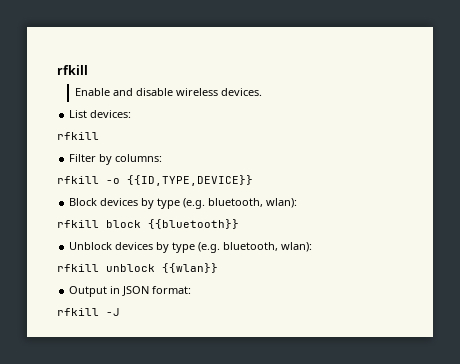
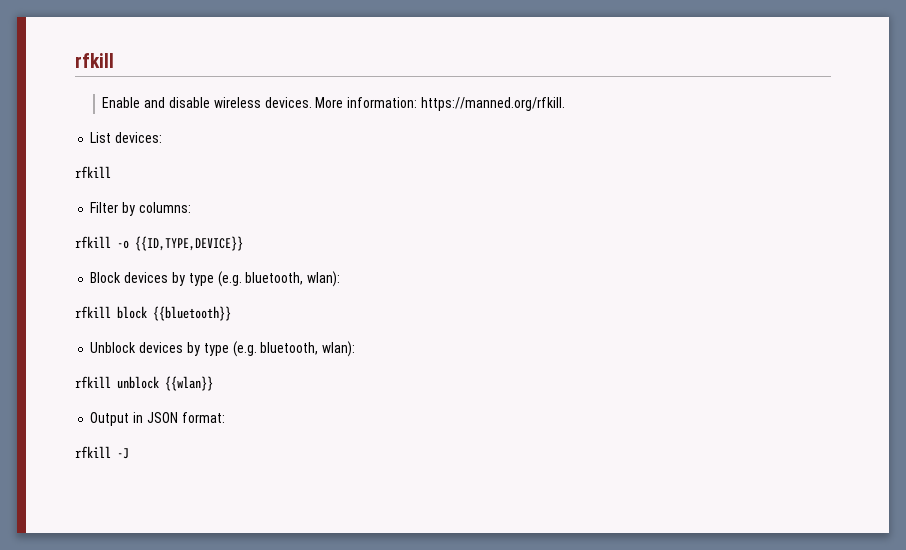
+ More information: https://manned.org/rfkill.

